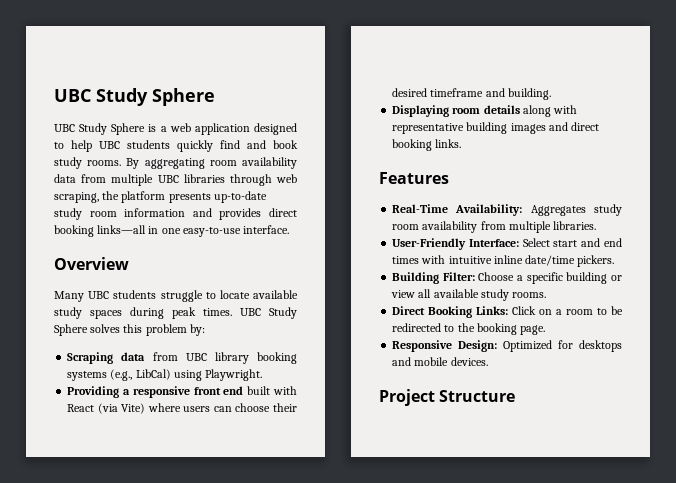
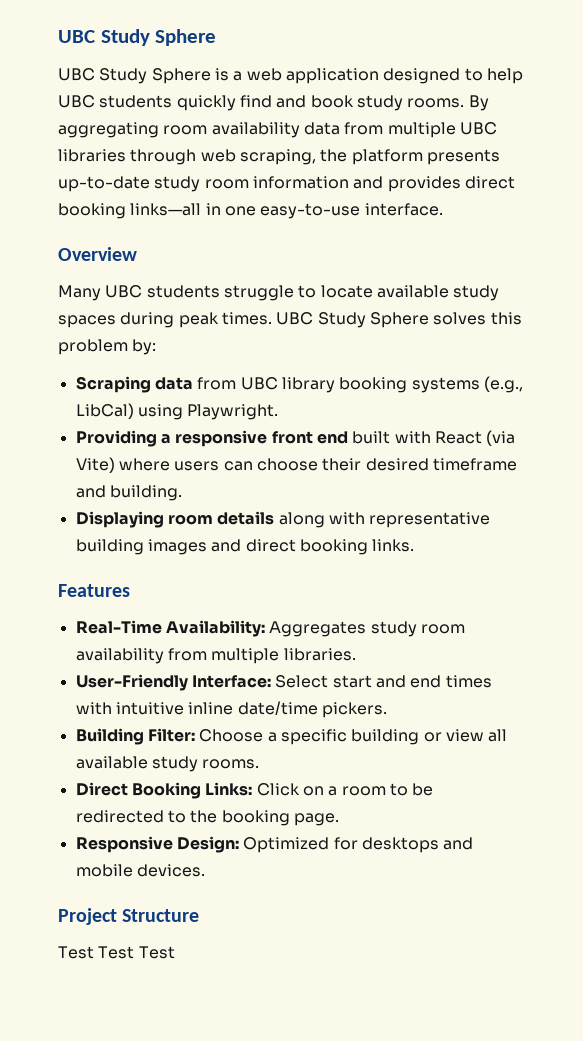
+ Test Test Test

